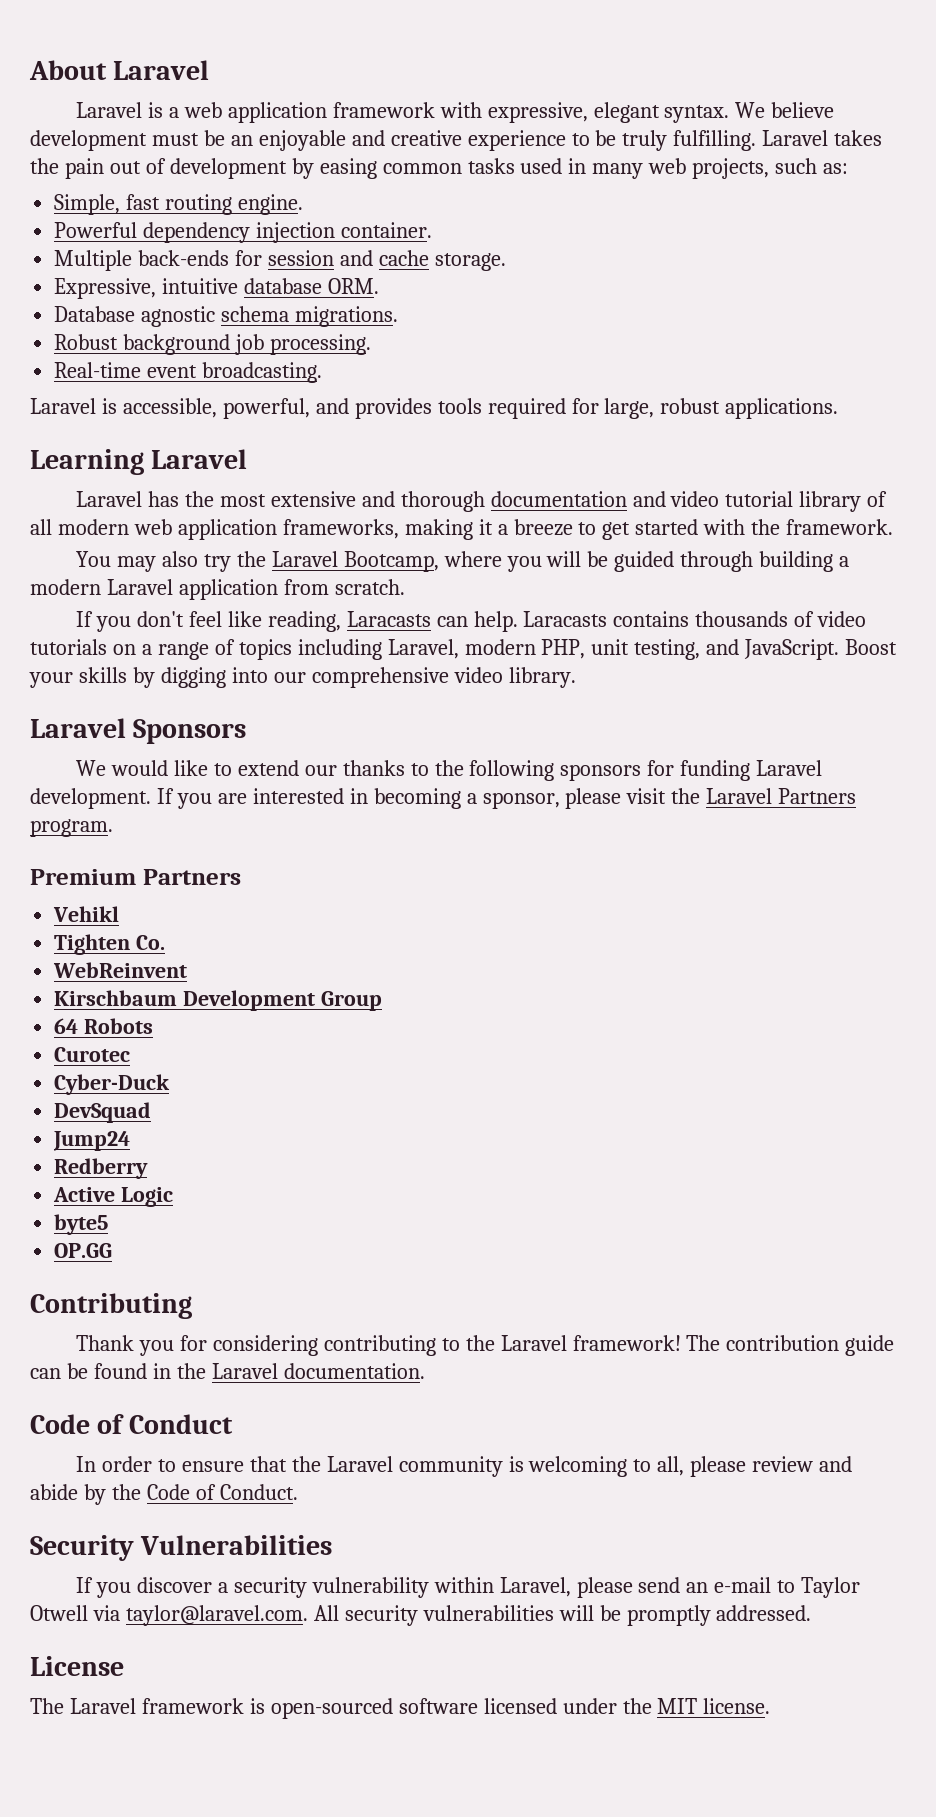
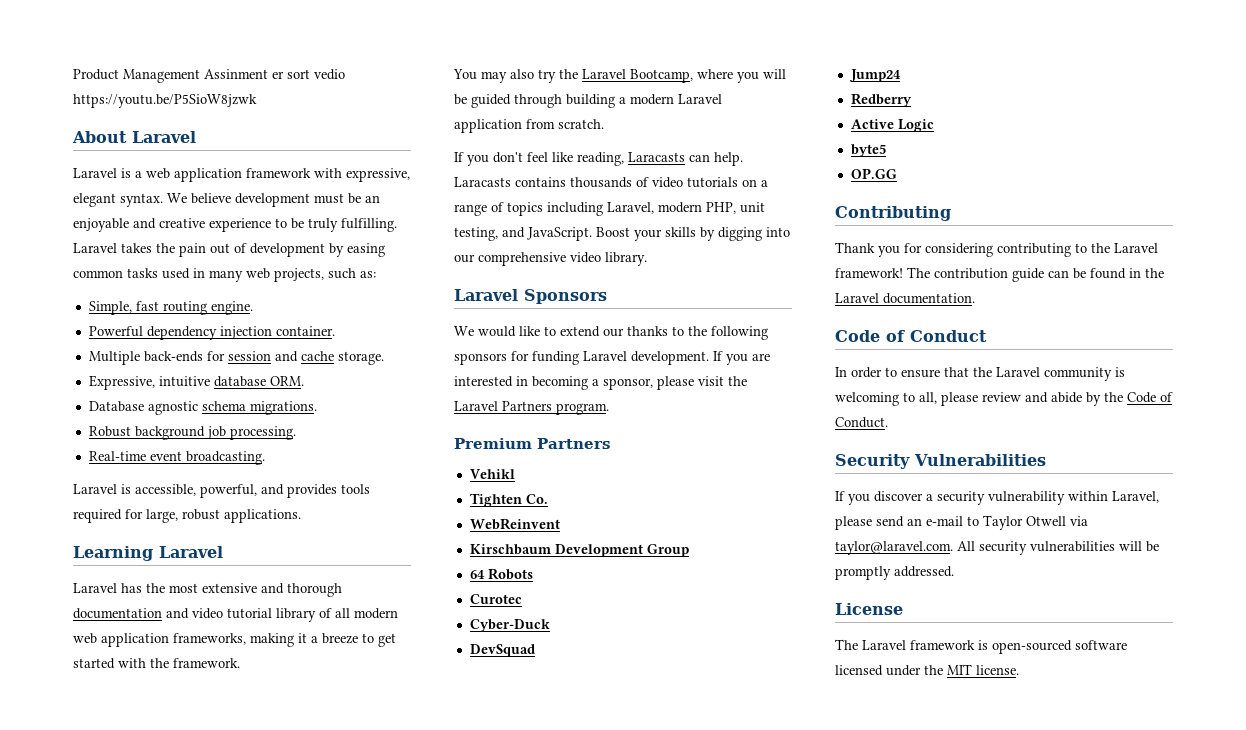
+ Product Management Assinment er sort vedio https://youtu.be/P5SioW8jzwk

